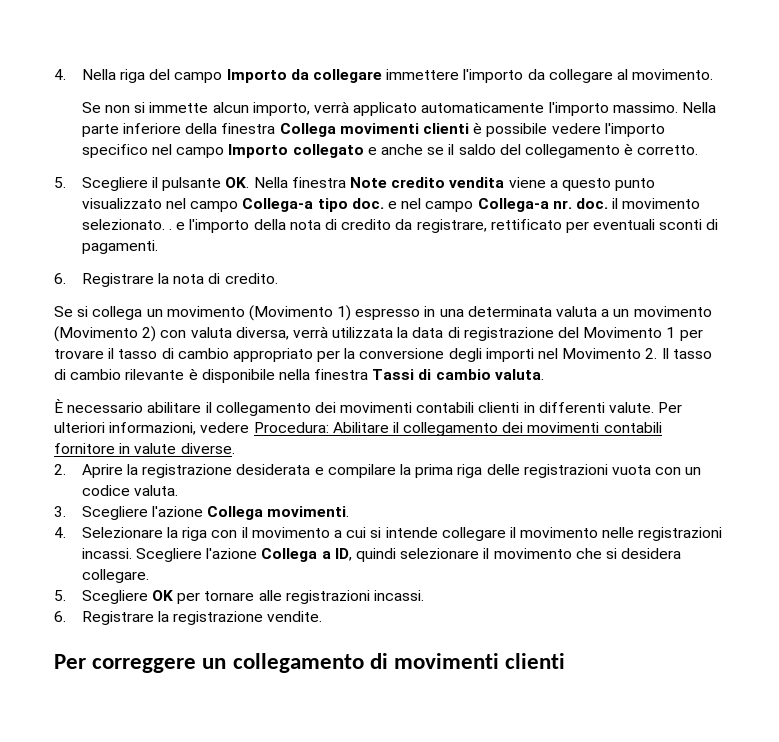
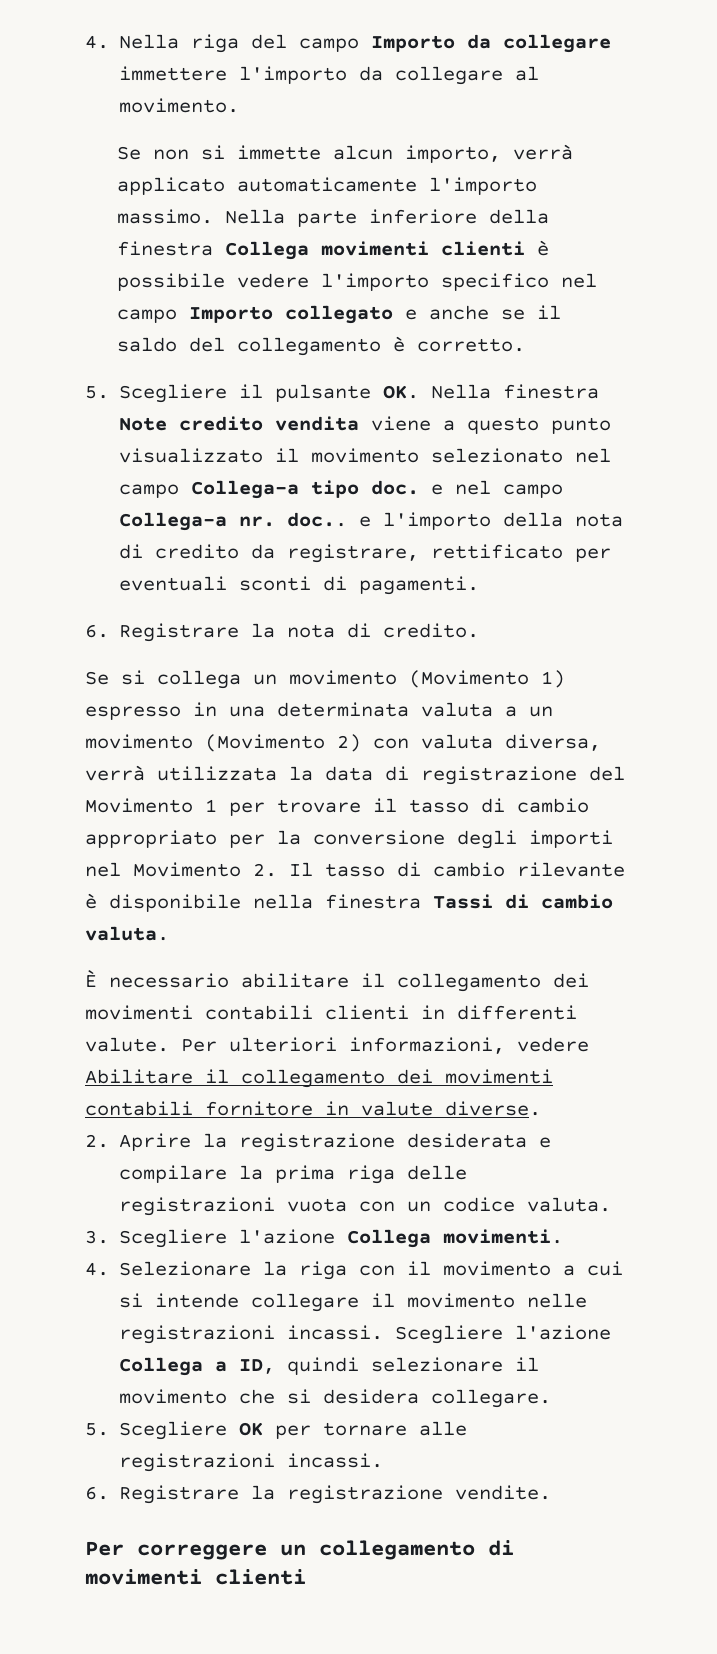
- 5. Scegliere il pulsante OK. Nella finestra Note credito vendita viene a questo punto visualizzato nel campo Collega-a tipo doc. e nel campo Collega-a nr. doc. il movimento selezionato. . e l'importo della nota di credito da registrare, rettificato per eventuali sconti di pagamenti.
+ 5. Scegliere il pulsante OK. Nella finestra Note credito vendita viene a questo punto visualizzato il movimento selezionato nel campo Collega-a tipo doc. e nel campo Collega-a nr. doc.. e l'importo della nota di credito da registrare, rettificato per eventuali sconti di pagamenti.
- Per ulteriori informazioni, vedere Procedura: Abilitare il collegamento dei movimenti contabili fornitore in valute diverse.
+ Per ulteriori informazioni, vedere Abilitare il collegamento dei movimenti contabili fornitore in valute diverse.

